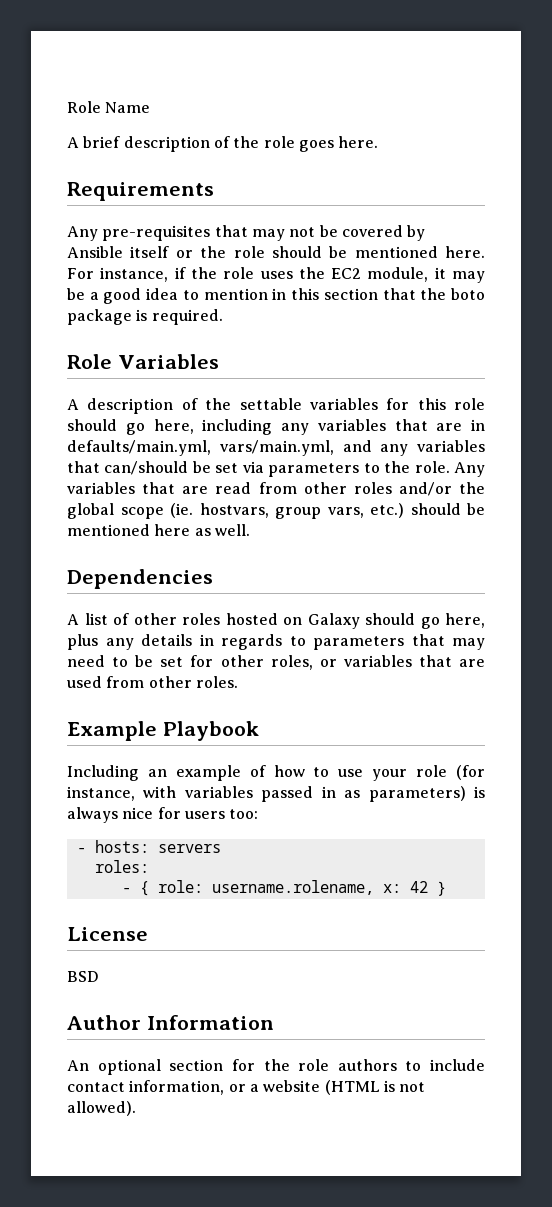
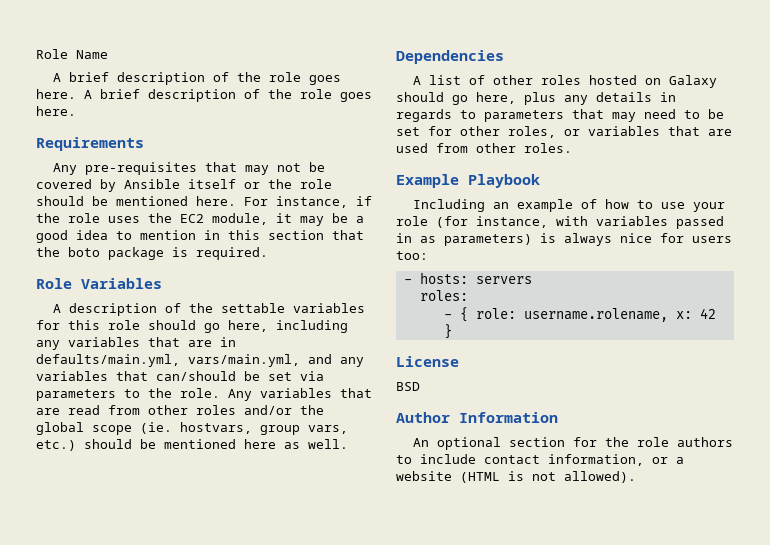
- A brief description of the role goes here.
+ A brief description of the role goes here. A brief description of the role goes here.

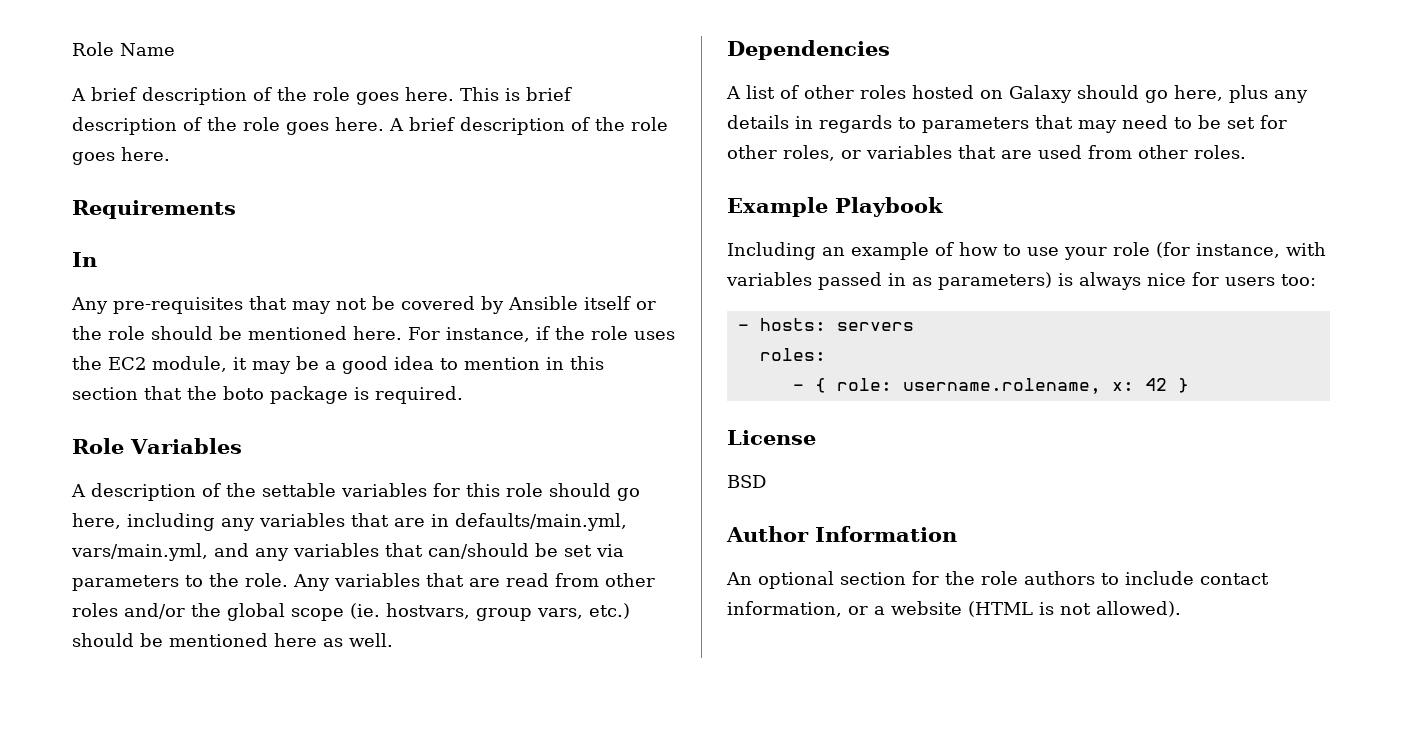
+ This is brief description of the role goes here.
+ In

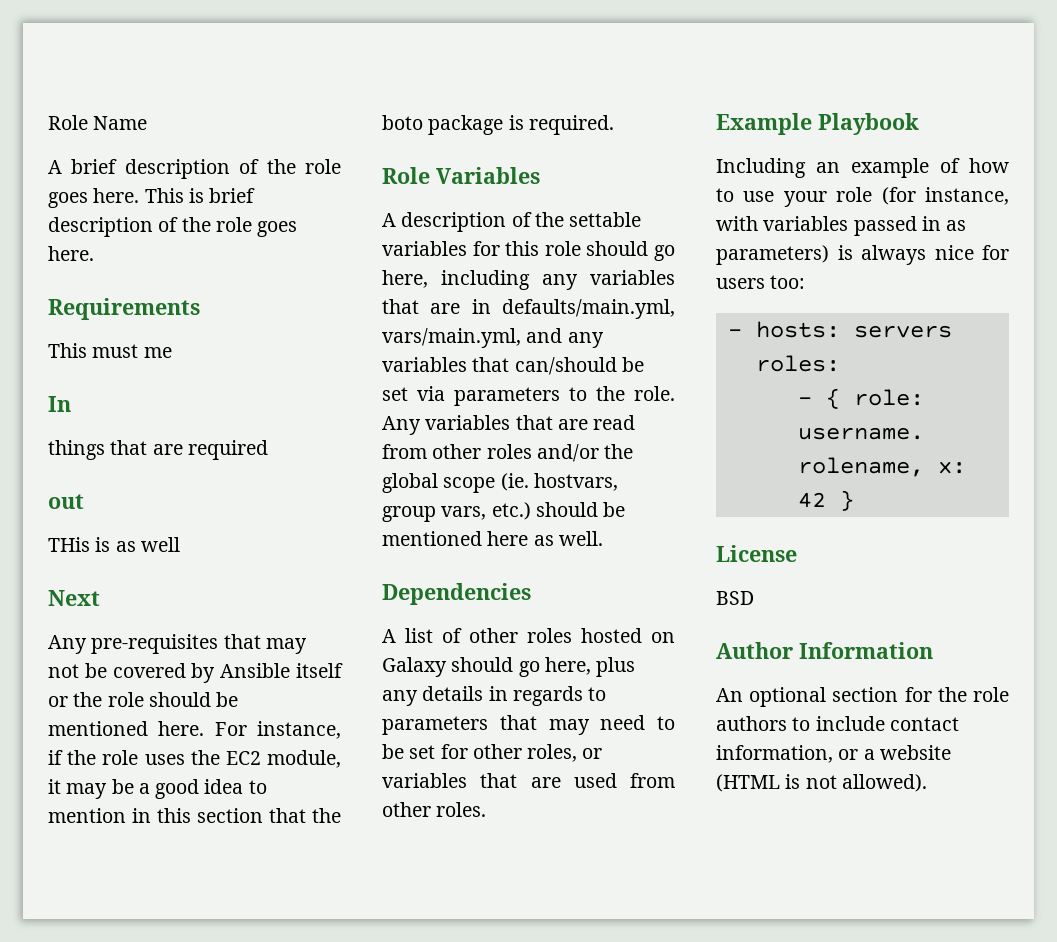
- This is brief description of the role goes here. A brief description of the role goes here.
+ This is brief description of the role goes here.
  Requirements
+ This must me
  In
+ things that are required
+ out
+ THis is as well
+ Next

